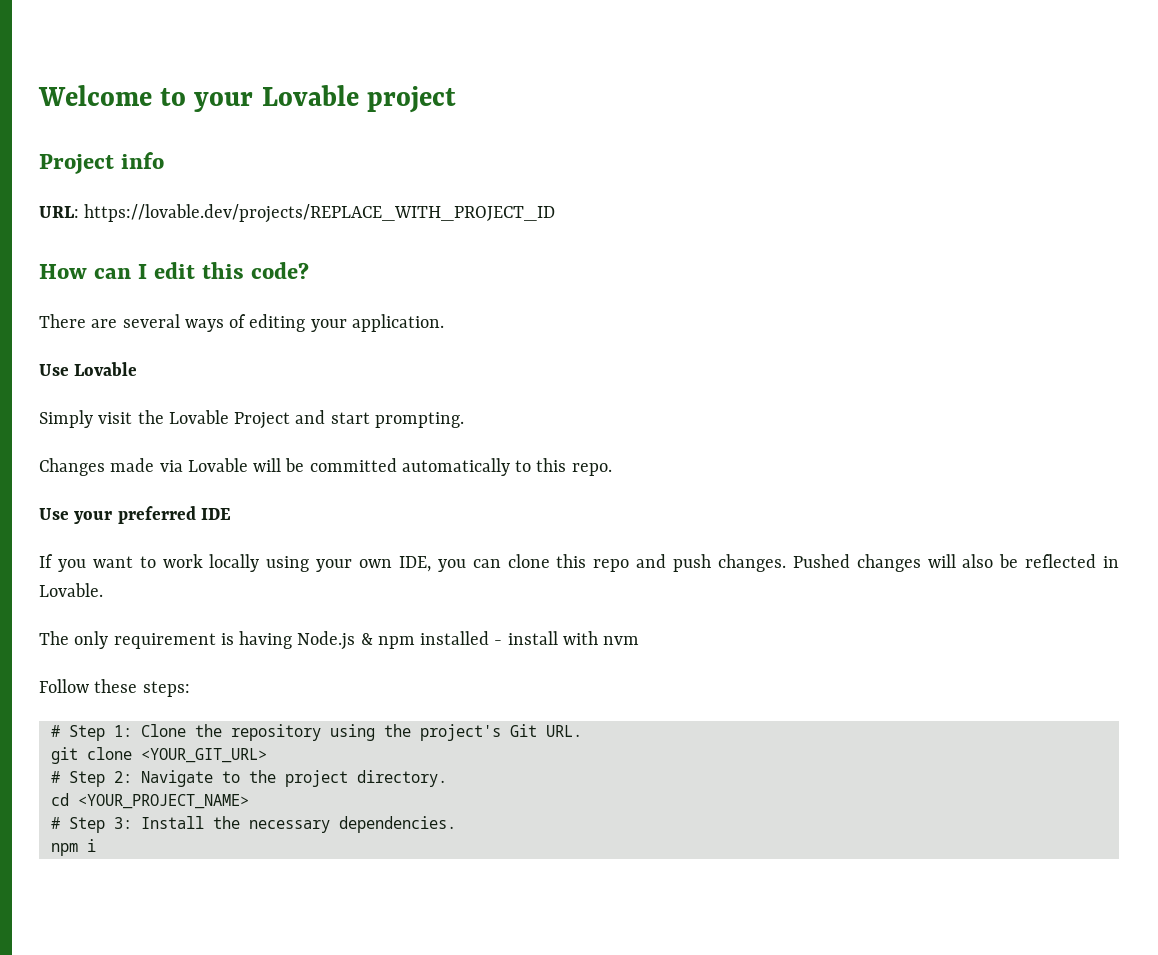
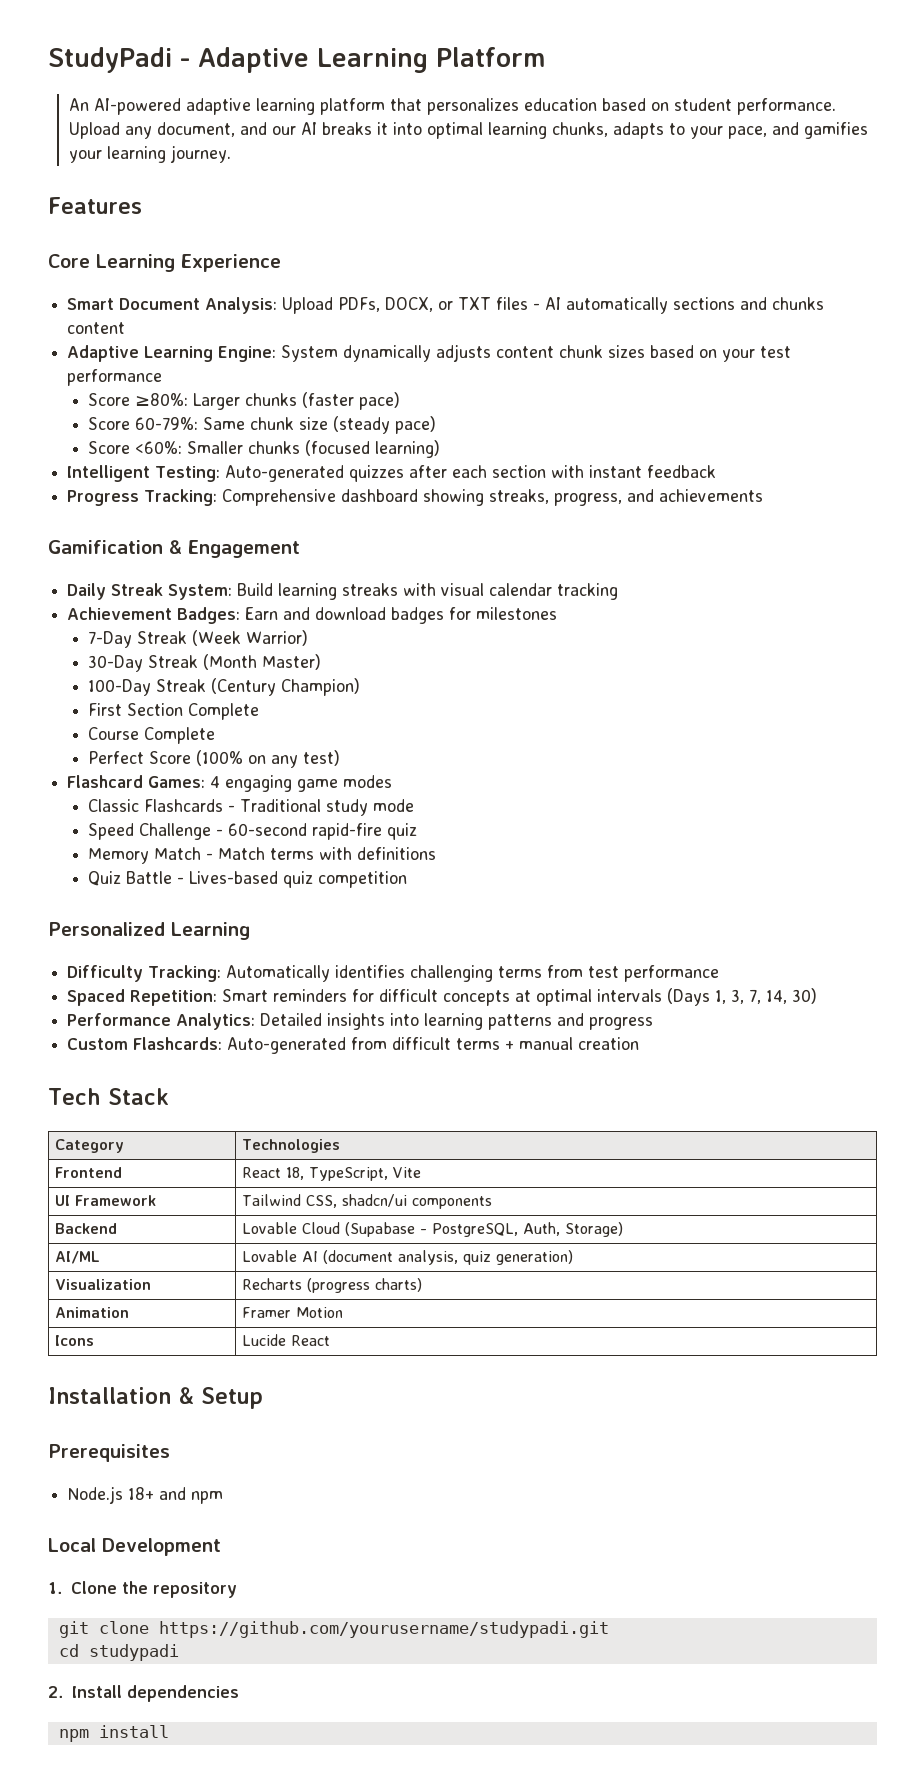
- Welcome to your Lovable project
- Project info
- URL: https://lovable.dev/projects/REPLACE_WITH_PROJECT_ID
- How can I edit this code?
- There are several ways of editing your application.
- Use Lovable
- Simply visit the Lovable Project and start prompting.
- Changes made via Lovable will be committed automatically to this repo.
- Use your preferred IDE
- If you want to work locally using your own IDE, you can clone this repo and push changes. Pushed changes will also be reflected in Lovable.
- The only requirement is having Node.js & npm installed - install with nvm
- Follow these steps:
- # Step 1: Clone the repository using the project's Git URL.
- git clone <YOUR_GIT_URL>
- # Step 2: Navigate to the project directory.
- cd <YOUR_PROJECT_NAME>
- # Step 3: Install the necessary dependencies.
- npm i
+ StudyPadi - Adaptive Learning Platform
+ An AI-powered adaptive learning platform that personalizes education based on student performance. Upload any document, and our AI breaks it into optimal learning chunks, adapts to your pace, and gamifies your learning journey.
+ Features
+ Core Learning Experience
+ Smart Document Analysis: Upload PDFs, DOCX, or TXT files - AI automatically sections and chunks content
+ Adaptive Learning Engine: System dynamically adjusts content chunk sizes based on your test performance
+ Score ≥80%: Larger chunks (faster pace)
+ Score 60-79%: Same chunk size (steady pace)
+ Score <60%: Smaller chunks (focused learning)
+ Intelligent Testing: Auto-generated quizzes after each section with instant feedback
+ Progress Tracking: Comprehensive dashboard showing streaks, progress, and achievements
+ Gamification & Engagement
+ Daily Streak System: Build learning streaks with visual calendar tracking
+ Achievement Badges: Earn and download badges for milestones
+ 7-Day Streak (Week Warrior)
+ 30-Day Streak (Month Master)
+ 100-Day Streak (Century Champion)
+ First Section Complete
+ Course Complete
+ Perfect Score (100% on any test)
+ Flashcard Games: 4 engaging game modes
+ Classic Flashcards - Traditional study mode
+ Speed Challenge - 60-second rapid-fire quiz
+ Memory Match - Match terms with definitions
+ Quiz Battle - Lives-based quiz competition
+ Personalized Learning
+ Difficulty Tracking: Automatically identifies challenging terms from test performance
+ Spaced Repetition: Smart reminders for difficult concepts at optimal intervals (Days 1, 3, 7, 14, 30)
+ Performance Analytics: Detailed insights into learning patterns and progress
+ Custom Flashcards: Auto-generated from difficult terms + manual creation
+ Tech Stack
+ Category | Technologies
+ Frontend | React 18, TypeScript, Vite
+ UI Framework | Tailwind CSS, shadcn/ui components
+ Backend | Lovable Cloud (Supabase - PostgreSQL, Auth, Storage)
+ AI/ML | Lovable AI (document analysis, quiz generation)
+ Visualization | Recharts (progress charts)
+ Animation | Framer Motion
+ Icons | Lucide React
+ Installation & Setup
+ Prerequisites
+ Node.js 18+ and npm
+ Local Development
+ 1. Clone the repository
+ git clone https://github.com/yourusername/studypadi.git
+ cd studypadi
+ 2. Install dependencies
+ npm install

